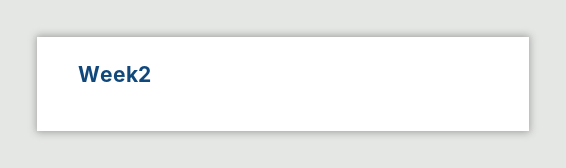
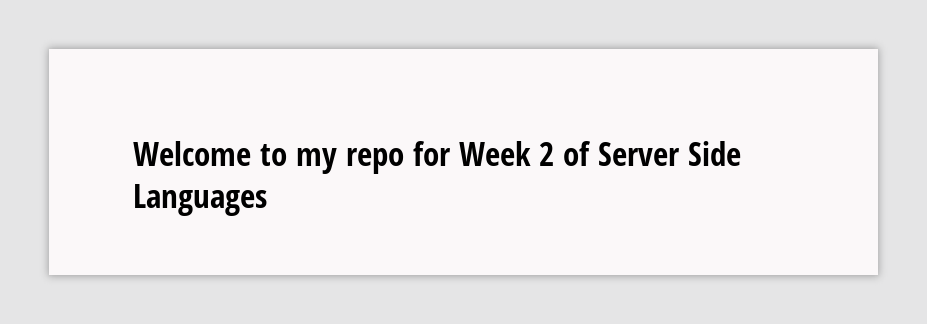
- Week2
+ Welcome to my repo for Week 2 of Server Side Languages

